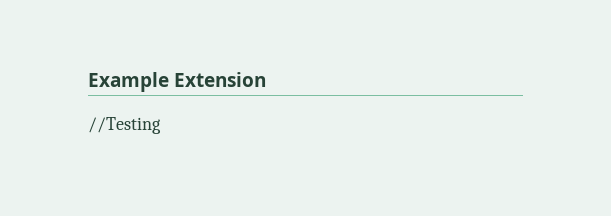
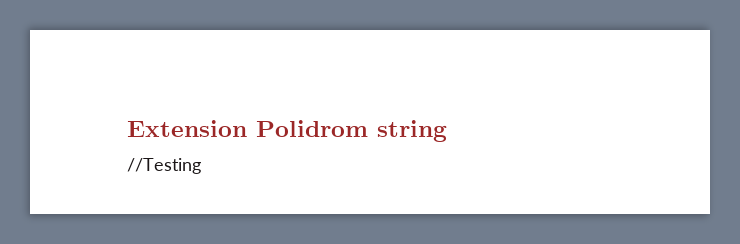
- Example Extension
+ Extension Polidrom string

